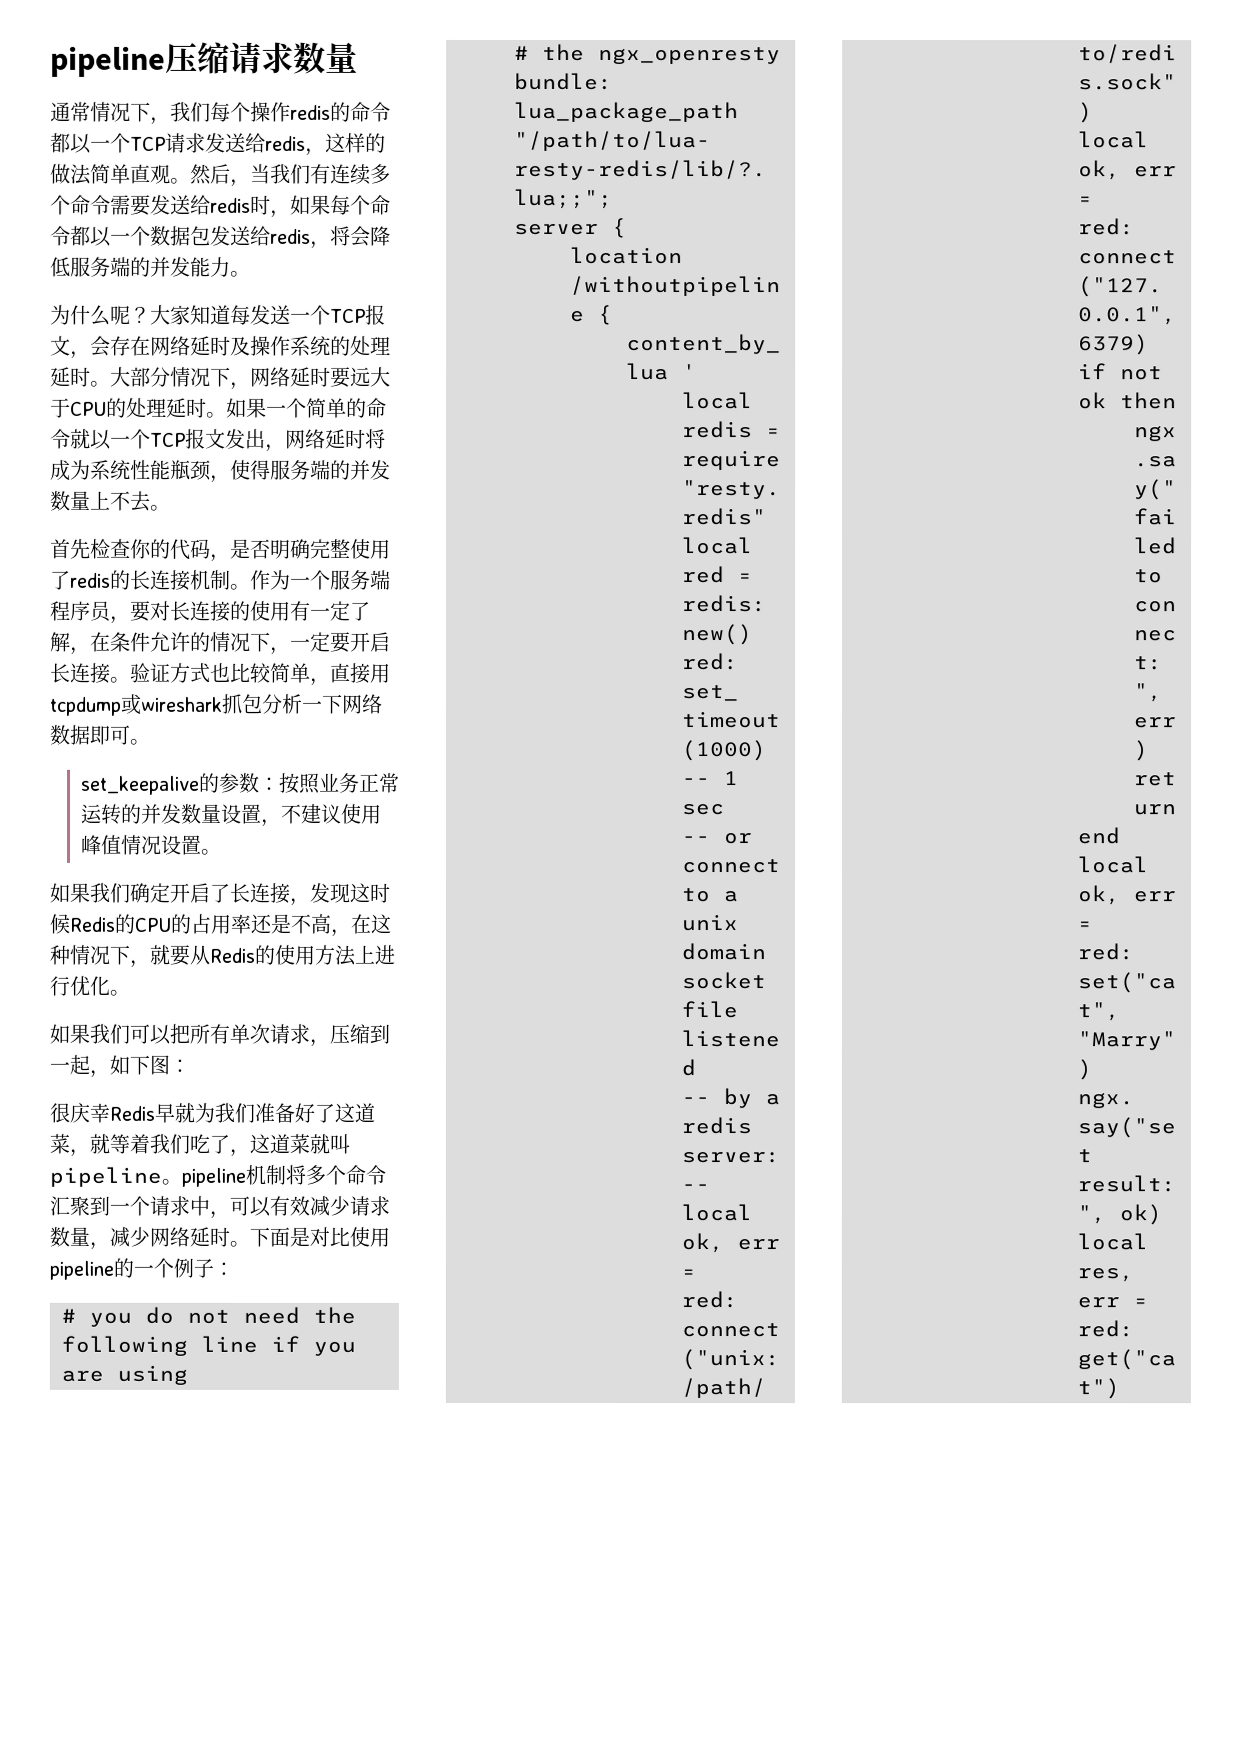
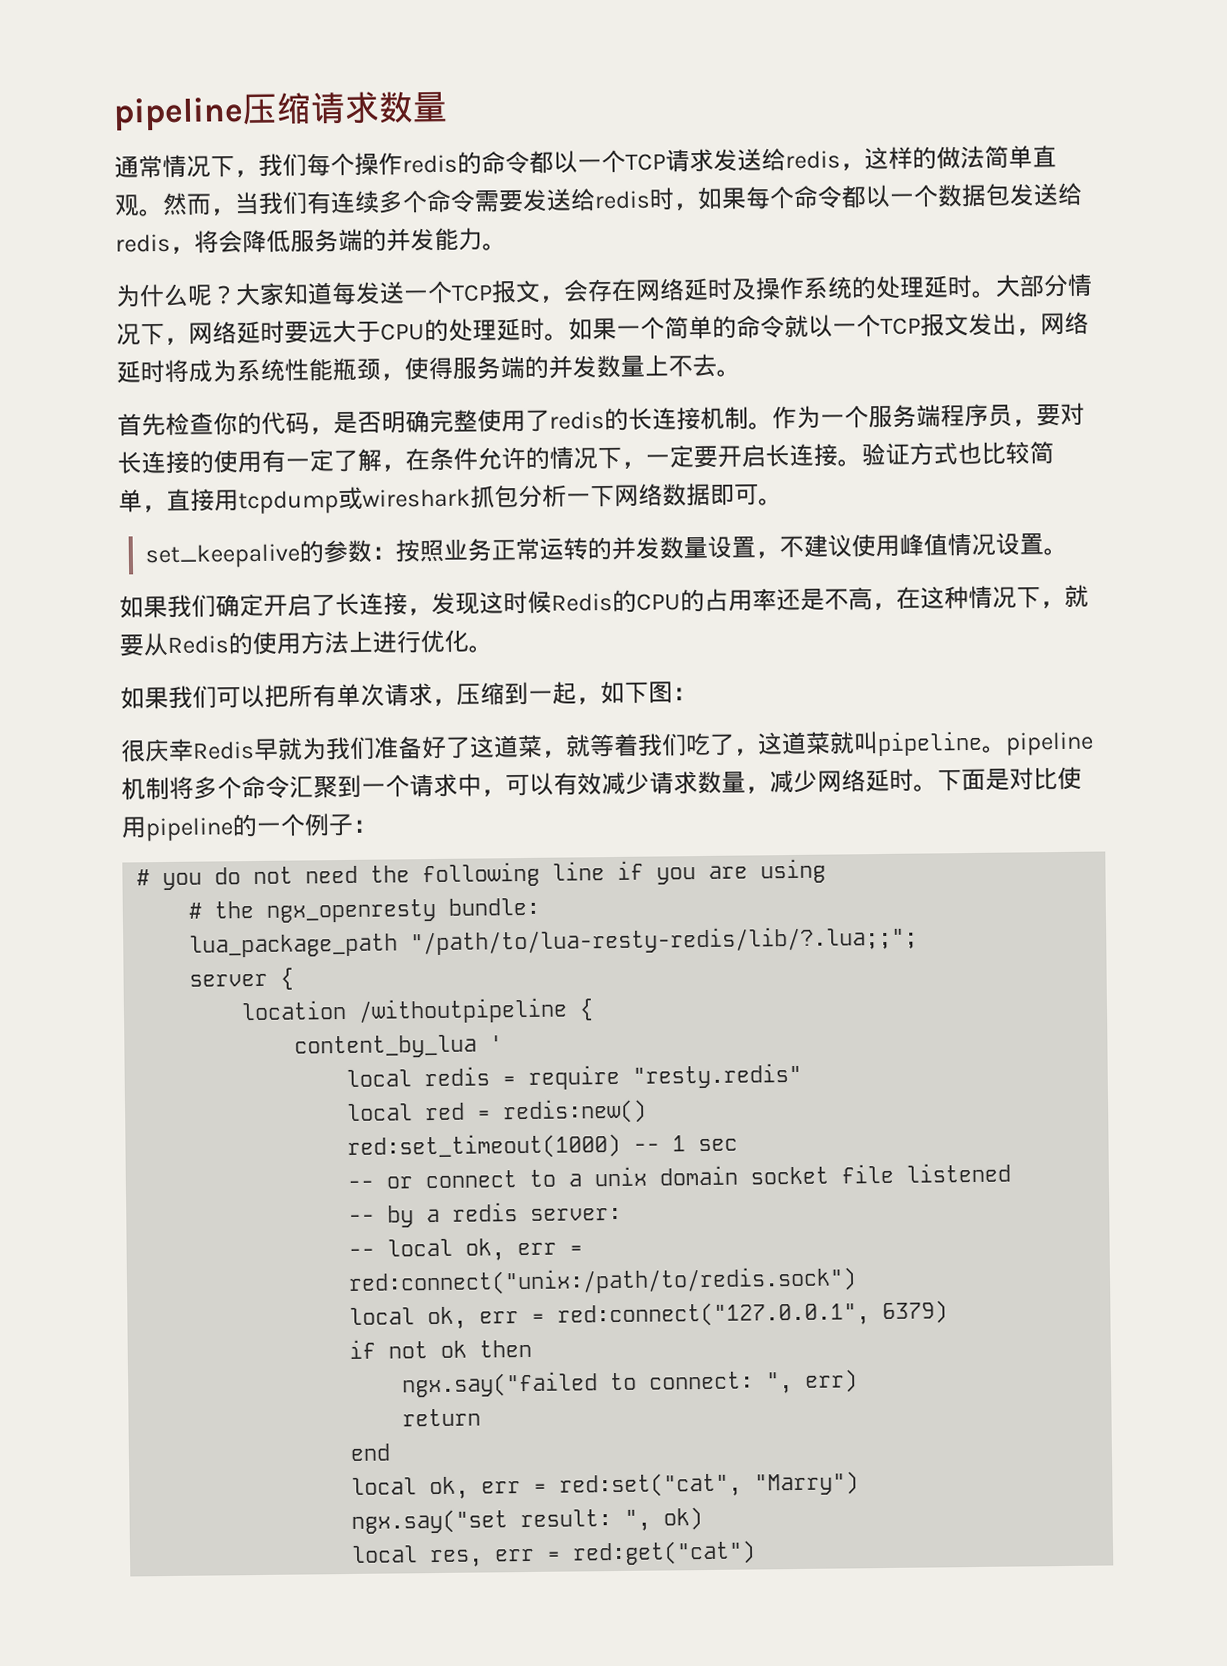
- 然后，当我们有连续多个命令需要发送给redis时，如果每个命令都以一个数据包发送给redis，将会降低服务端的并发能力。
+ 然而，当我们有连续多个命令需要发送给redis时，如果每个命令都以一个数据包发送给redis，将会降低服务端的并发能力。

